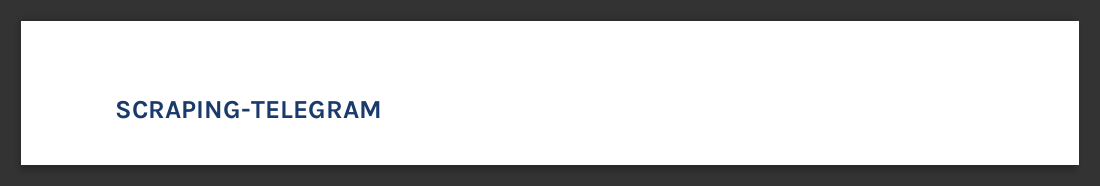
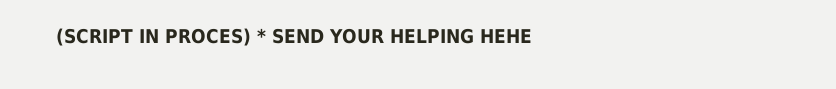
- SCRAPING-TELEGRAM
+ (SCRIPT IN PROCES) * SEND YOUR HELPING HEHE

